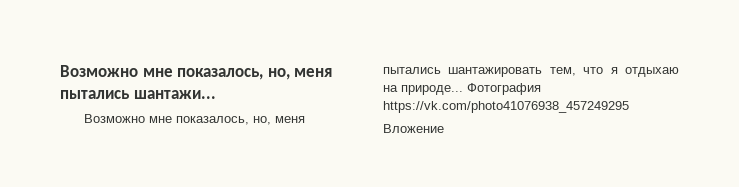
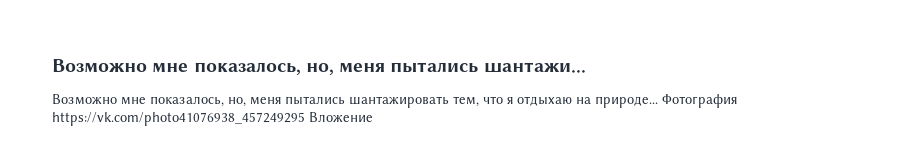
- Фотография https://vk.com/photo41076938_457249295
- Вложение
+ Фотография https://vk.com/photo41076938_457249295 Вложение

